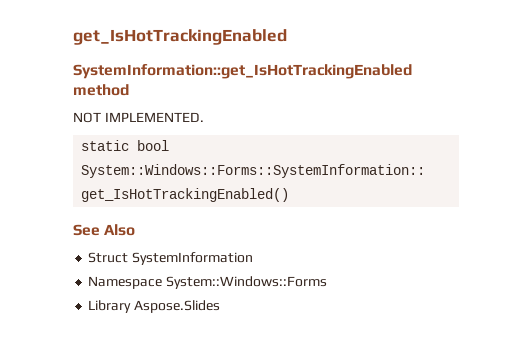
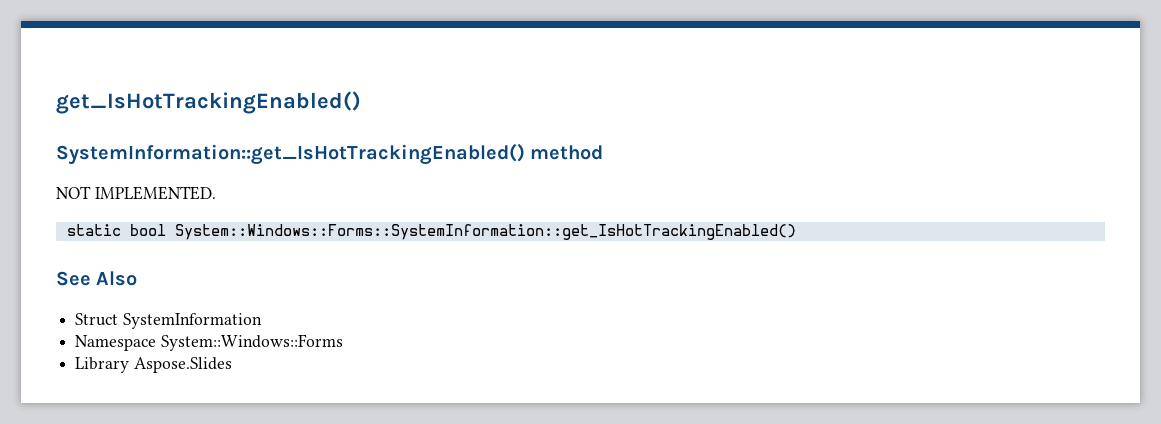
- get_IsHotTrackingEnabled
- SystemInformation::get_IsHotTrackingEnabled method
+ get_IsHotTrackingEnabled()
+ SystemInformation::get_IsHotTrackingEnabled() method

